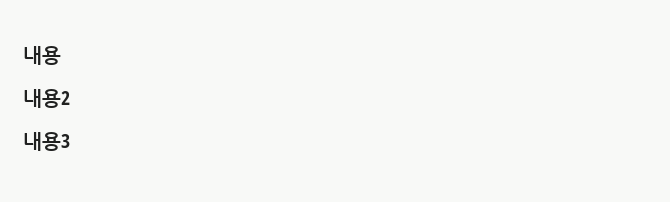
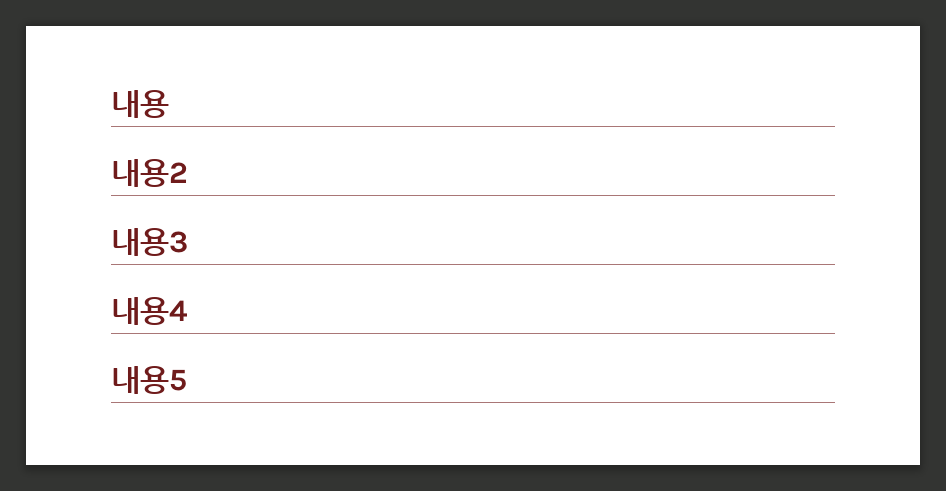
+ 내용4
+ 내용5

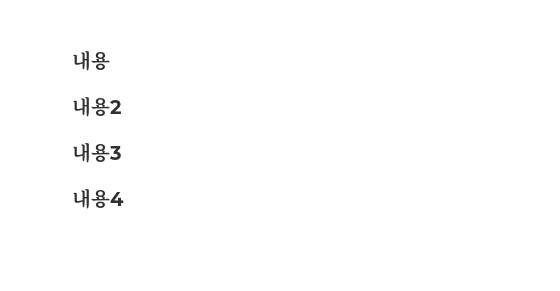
- 내용5

